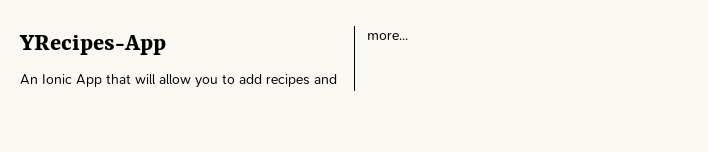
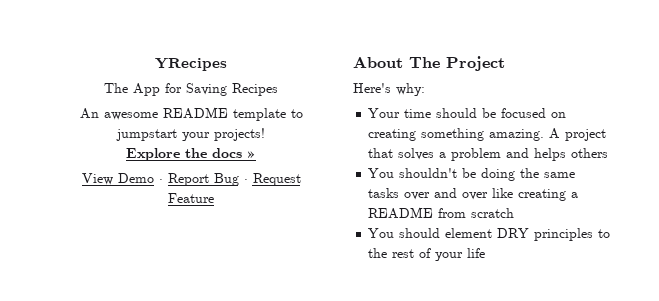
- YRecipes-App
- An Ionic App that will allow you to add recipes and more...
+ YRecipes
+ The App for Saving Recipes
+ An awesome README template to jumpstart your projects!
+ Explore the docs »
+ View Demo · Report Bug · Request Feature
+ About The Project
+ Here's why:
+ Your time should be focused on creating something amazing. A project that solves a problem and helps others
+ You shouldn't be doing the same tasks over and over like creating a README from scratch
+ You should element DRY principles to the rest of your life

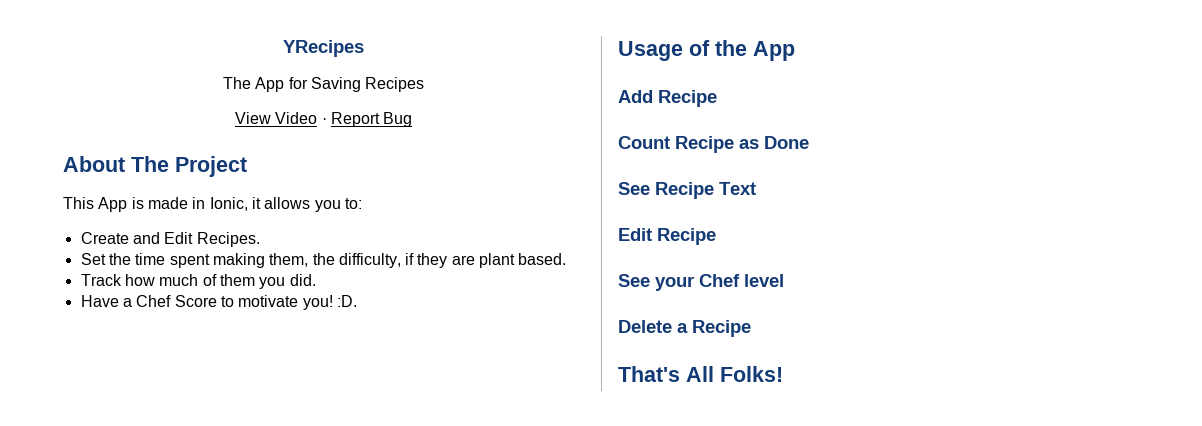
- An awesome README template to jumpstart your projects!
- Explore the docs »
- View Demo · Report Bug · Request Feature
+ View Video · Report Bug
- Here's why:
- Your time should be focused on creating something amazing. A project that solves a problem and helps others
- You shouldn't be doing the same tasks over and over like creating a README from scratch
- You should element DRY principles to the rest of your life
+ This App is made in Ionic, it allows you to:
+ Create and Edit Recipes.
+ Set the time spent making them, the difficulty, if they are plant based.
+ Track how much of them you did.
+ Have a Chef Score to motivate you! :D.
+ Usage of the App
+ Add Recipe
+ Count Recipe as Done
+ See Recipe Text
+ Edit Recipe
+ See your Chef level
+ Delete a Recipe
+ That's All Folks!

